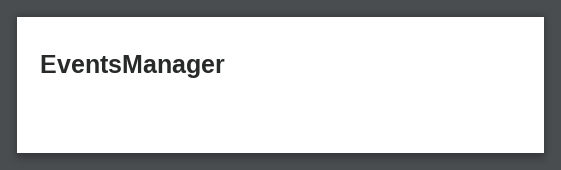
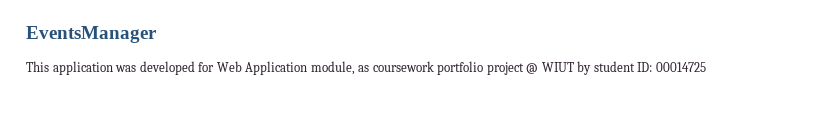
+ This application was developed for Web Application module, as coursework portfolio project @ WIUT by student ID: 00014725

